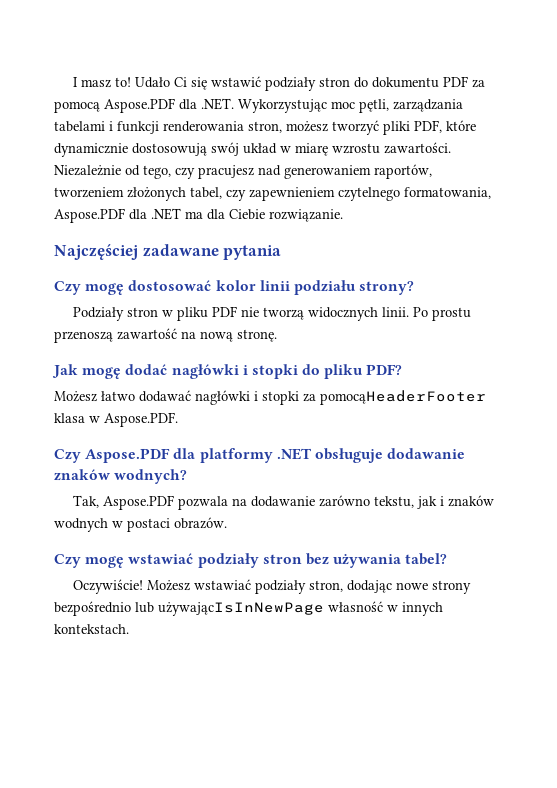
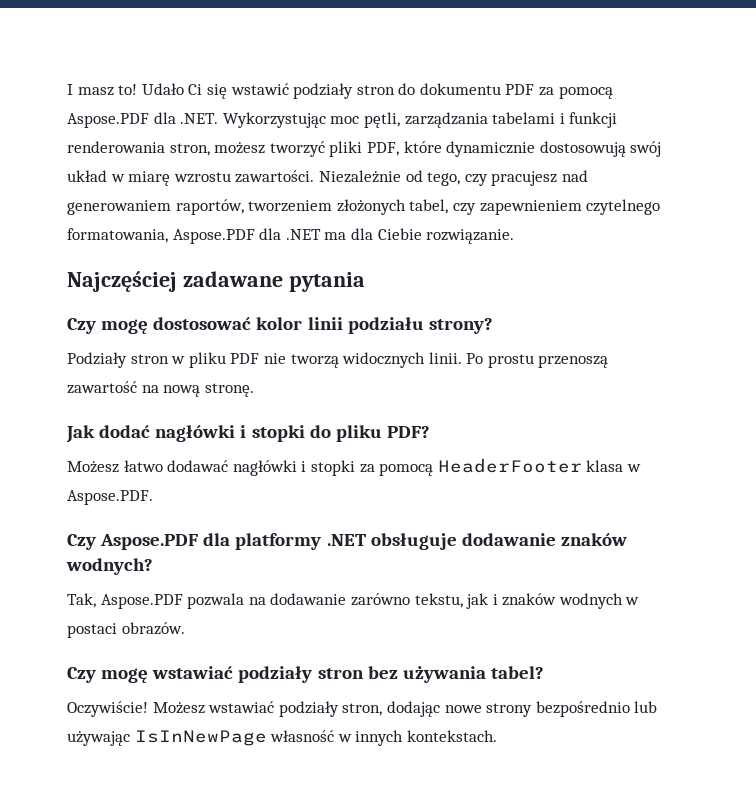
- Jak mogę dodać nagłówki i stopki do pliku PDF?
+ Jak dodać nagłówki i stopki do pliku PDF?
- Możesz łatwo dodawać nagłówki i stopki za pomocąHeaderFooter klasa w Aspose.PDF.
+ Możesz łatwo dodawać nagłówki i stopki za pomocą HeaderFooter klasa w Aspose.PDF.
- Możesz wstawiać podziały stron, dodając nowe strony bezpośrednio lub używającIsInNewPage własność w innych kontekstach.
+ Możesz wstawiać podziały stron, dodając nowe strony bezpośrednio lub używając IsInNewPage własność w innych kontekstach.

